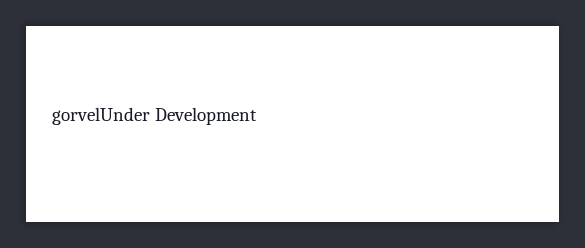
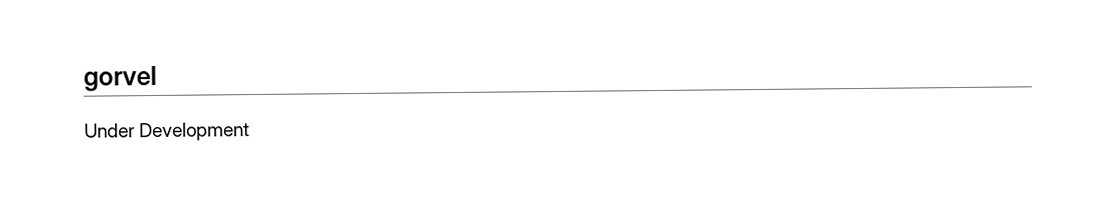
- gorvelUnder Development
+ gorvel
+ Under Development

